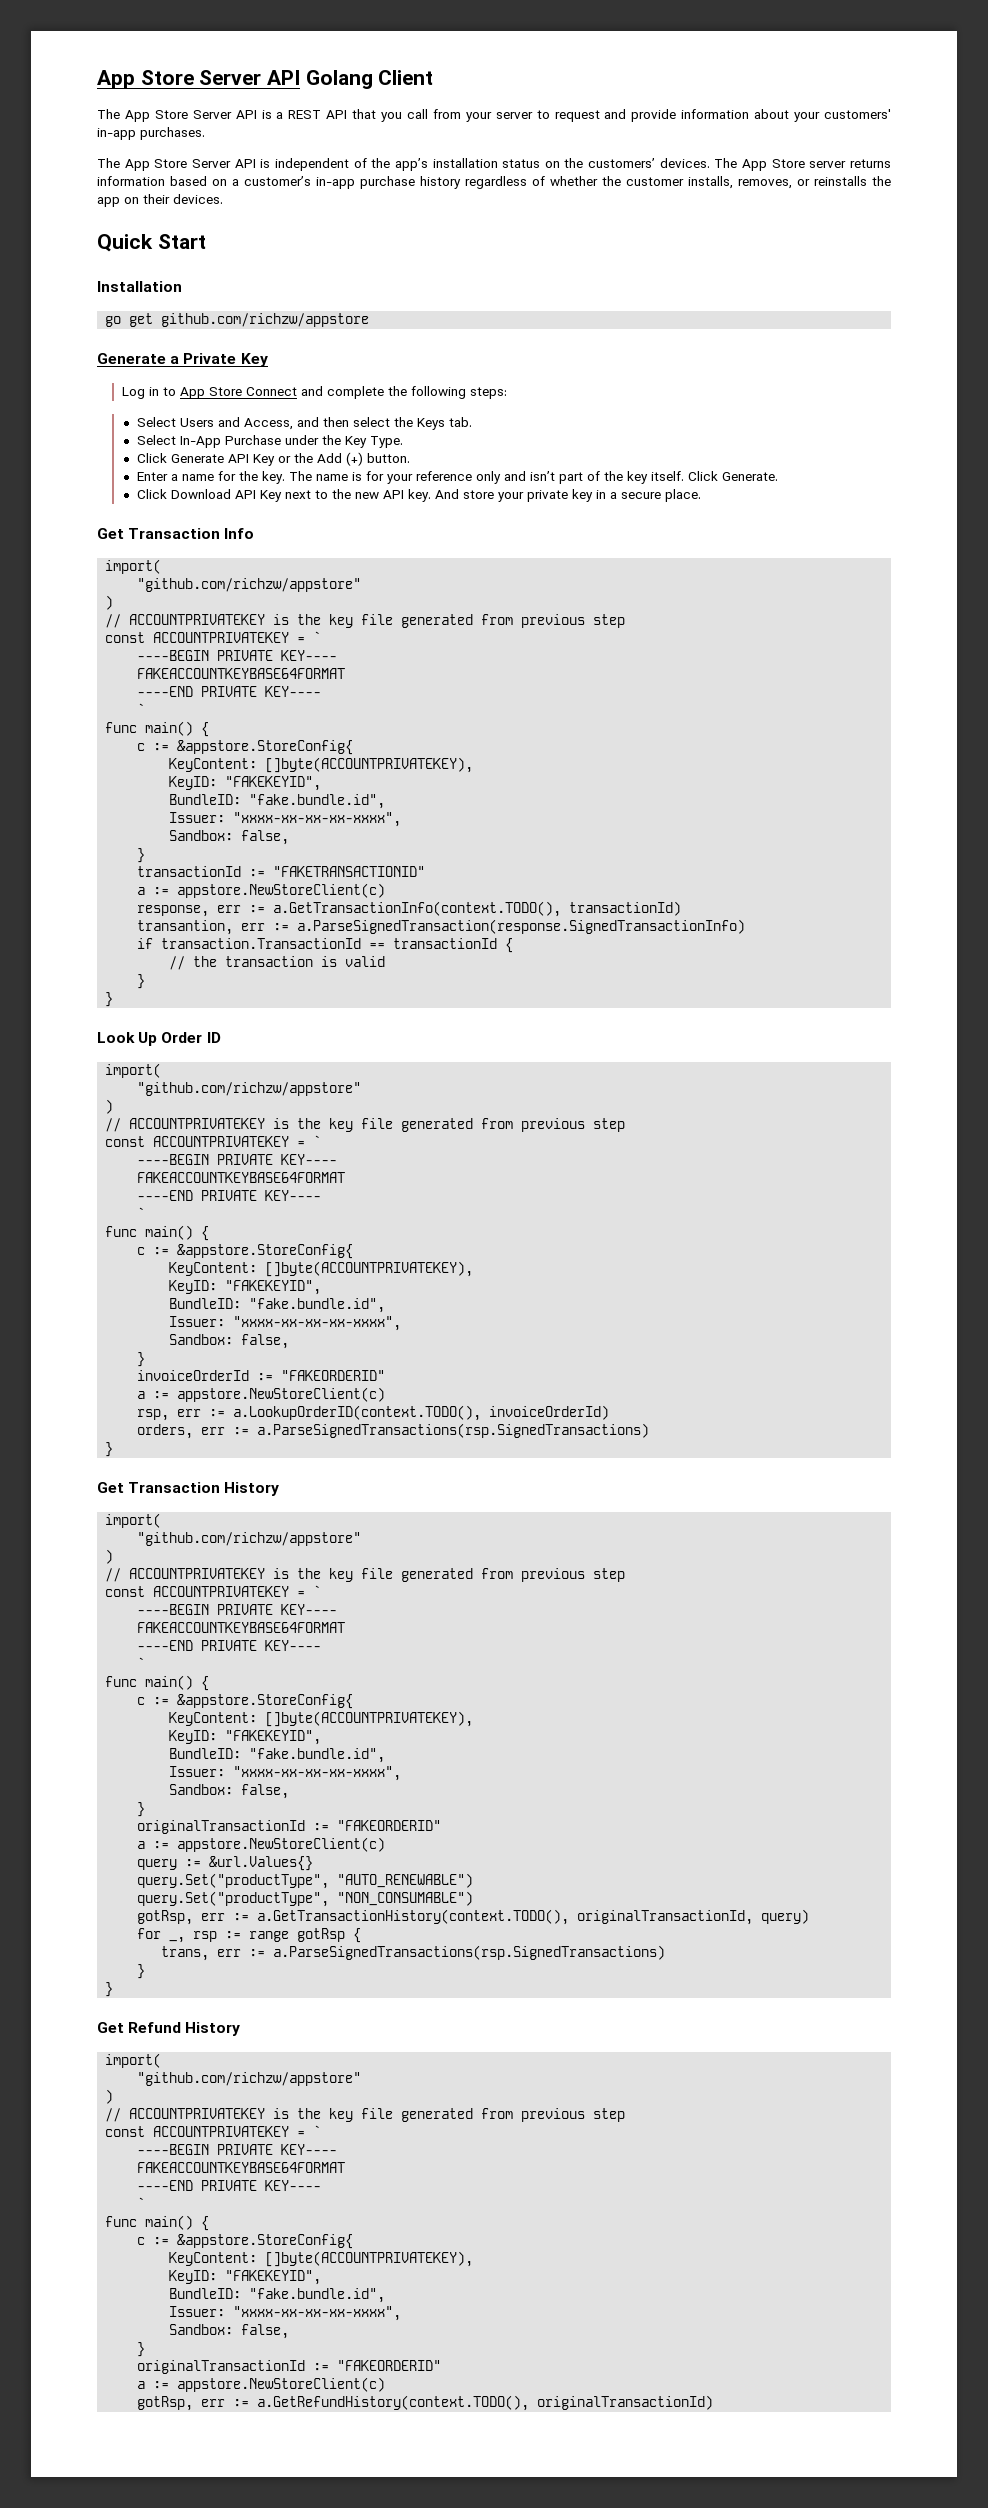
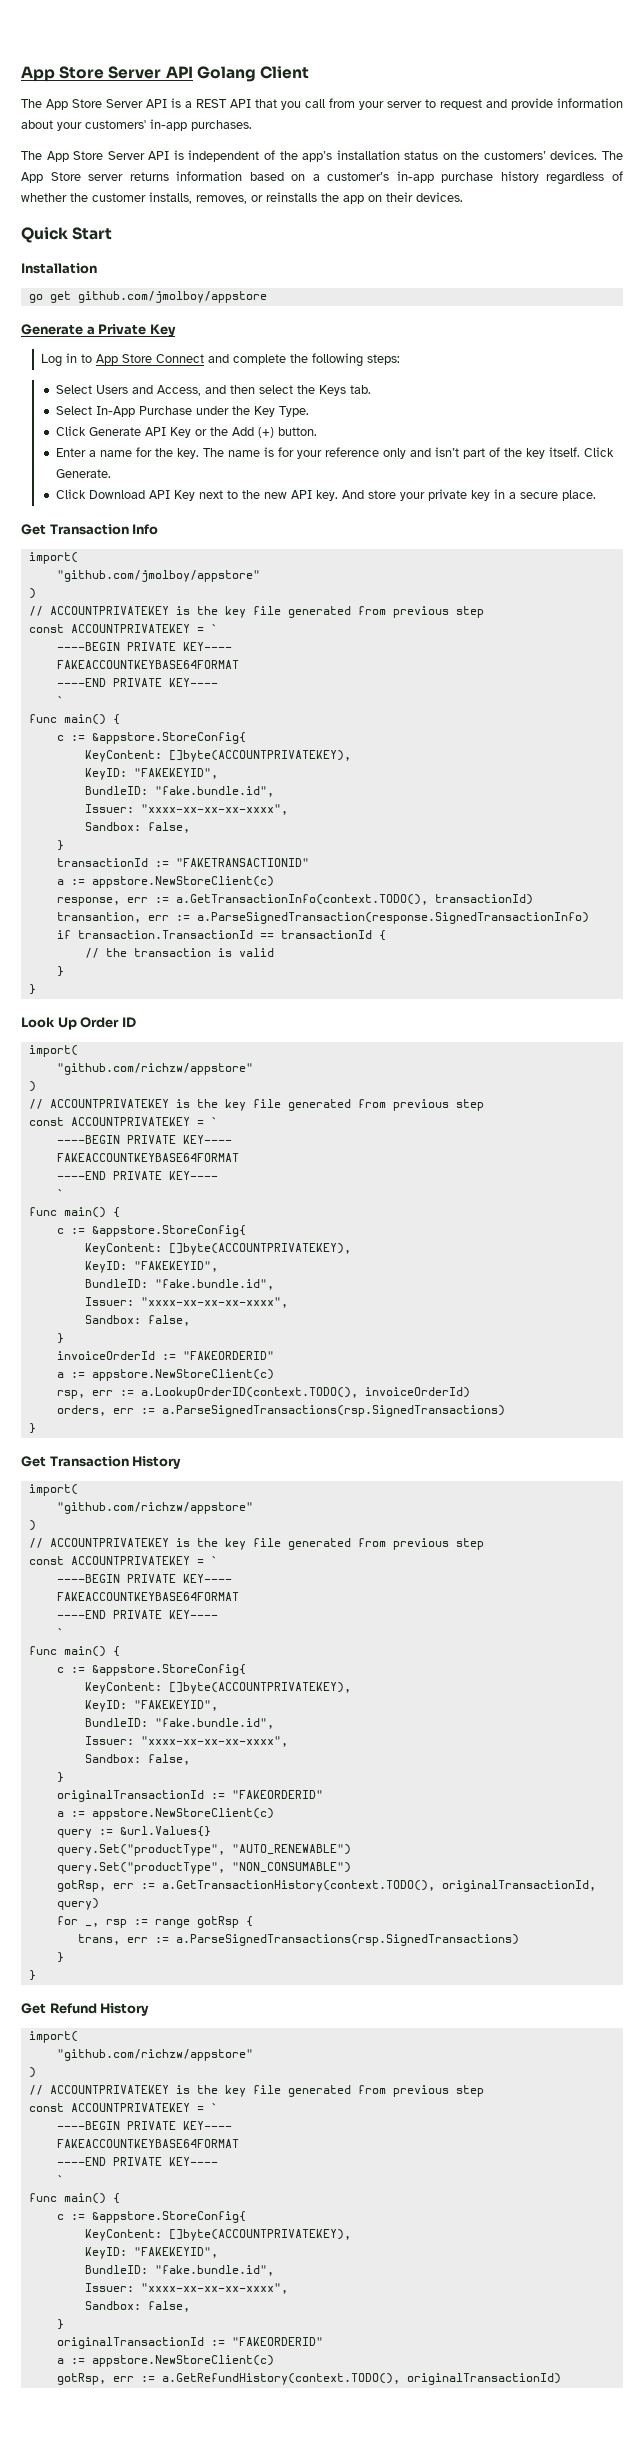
- go get github.com/richzw/appstore
+ go get github.com/jmolboy/appstore
  Get Transaction Info
  import(
- "github.com/richzw/appstore"
+ "github.com/jmolboy/appstore"

